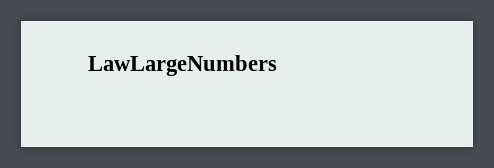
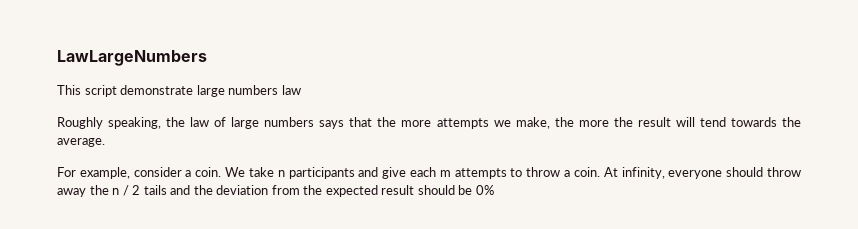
+ This script demonstrate large numbers law
+ Roughly speaking, the law of large numbers says that the more attempts we make, the more the result will tend towards the average.
+ For example, consider a coin. We take n participants and give each m attempts to throw a coin. At infinity, everyone should throw away the n / 2 tails and the deviation from the expected result should be 0%

